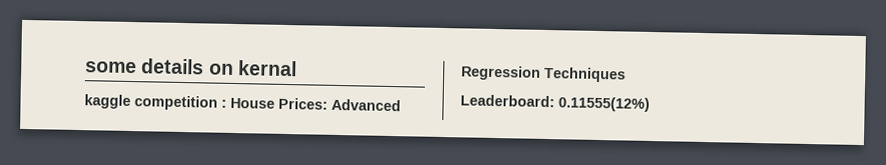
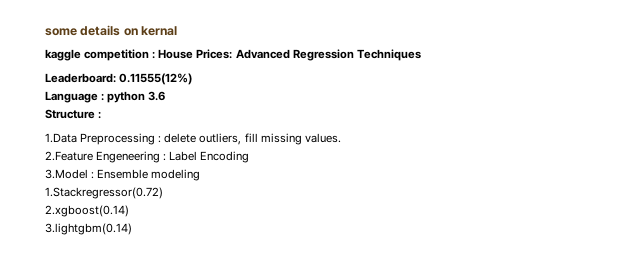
+ Language : python 3.6
+ Structure :
+ 1.Data Preprocessing : delete outliers, fill missing values.
+ 2.Feature Engeneering : Label Encoding
+ 3.Model : Ensemble modeling
+ 1.Stackregressor(0.72)
+ 2.xgboost(0.14)
+ 3.lightgbm(0.14)

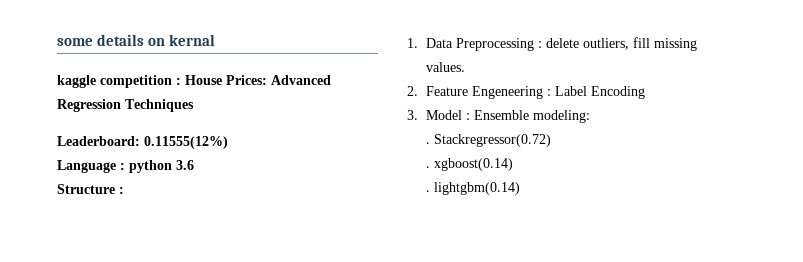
- 1.Data Preprocessing : delete outliers, fill missing values.
+ 1. Data Preprocessing : delete outliers, fill missing values.
- 2.Feature Engeneering : Label Encoding
+ 2. Feature Engeneering : Label Encoding
- 3.Model : Ensemble modeling
- 1.Stackregressor(0.72)
- 2.xgboost(0.14)
- 3.lightgbm(0.14)
+ 3. Model : Ensemble modeling:
+ . Stackregressor(0.72)
+ . xgboost(0.14)
+ . lightgbm(0.14)

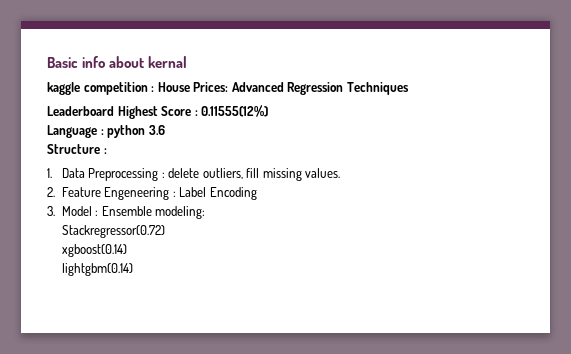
- some details on kernal
+ Basic info about kernal
- Leaderboard: 0.11555(12%)
+ Leaderboard Highest Score : 0.11555(12%)
  3. Model : Ensemble modeling:
- . Stackregressor(0.72)
+ Stackregressor(0.72)
- . xgboost(0.14)
+ xgboost(0.14)
- . lightgbm(0.14)
+ lightgbm(0.14)

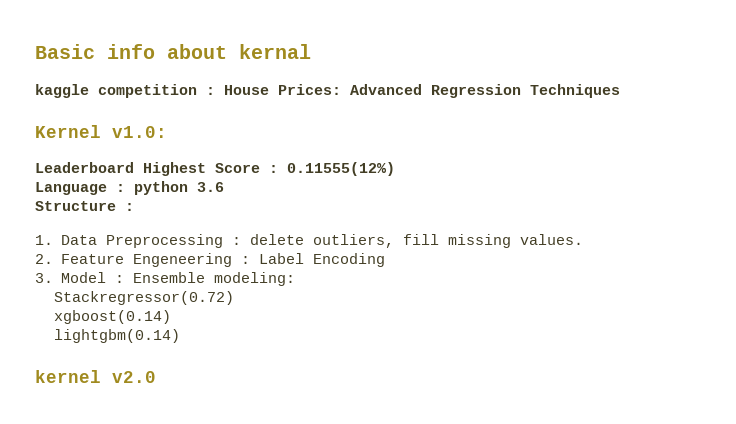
+ Kernel v1.0:
+ kernel v2.0

